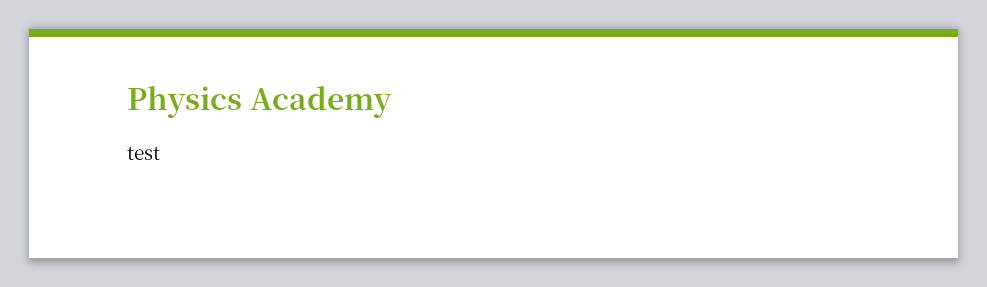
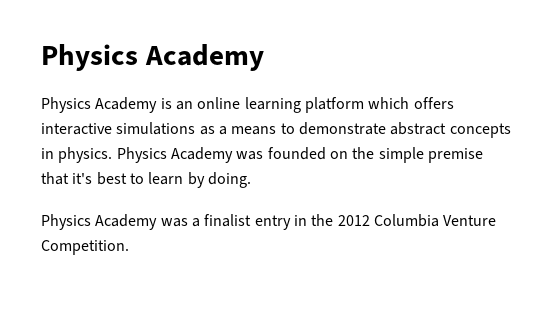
- test
+ Physics Academy is an online learning platform which offers interactive simulations as a means to demonstrate abstract concepts in physics. Physics Academy was founded on the simple premise that it's best to learn by doing.
+ Physics Academy was a finalist entry in the 2012 Columbia Venture Competition.

